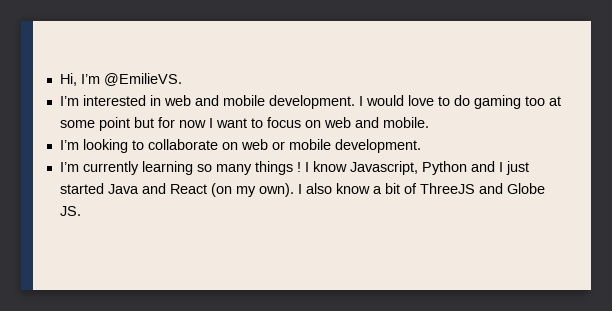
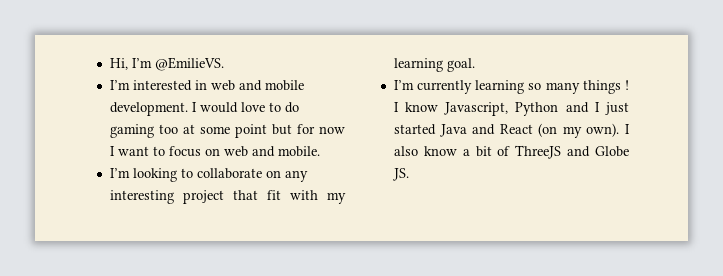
- I’m looking to collaborate on web or mobile development.
+ I’m looking to collaborate on any interesting project that fit with my learning goal.

